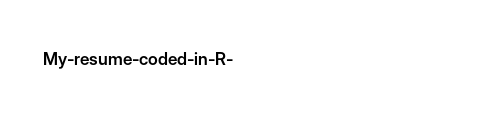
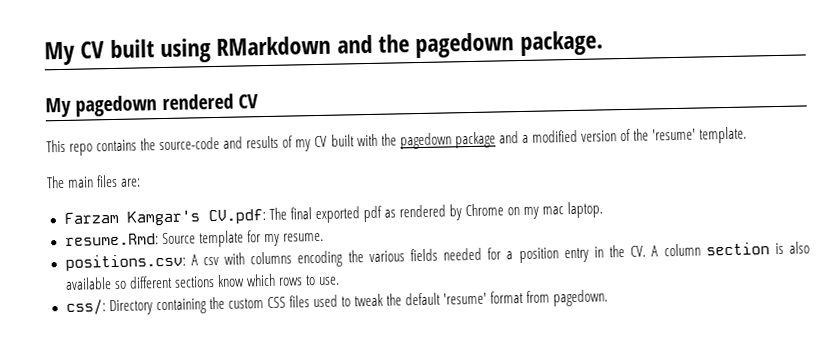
- My-resume-coded-in-R-
+ My CV built using RMarkdown and the pagedown package.
+ My pagedown rendered CV
+ This repo contains the source-code and results of my CV built with the pagedown package and a modified version of the 'resume' template.
+ The main files are:
+ Farzam Kamgar's CV.pdf: The final exported pdf as rendered by Chrome on my mac laptop.
+ resume.Rmd: Source template for my resume.
+ positions.csv: A csv with columns encoding the various fields needed for a position entry in the CV. A column section is also available so different sections know which rows to use.
+ css/: Directory containing the custom CSS files used to tweak the default 'resume' format from pagedown.

